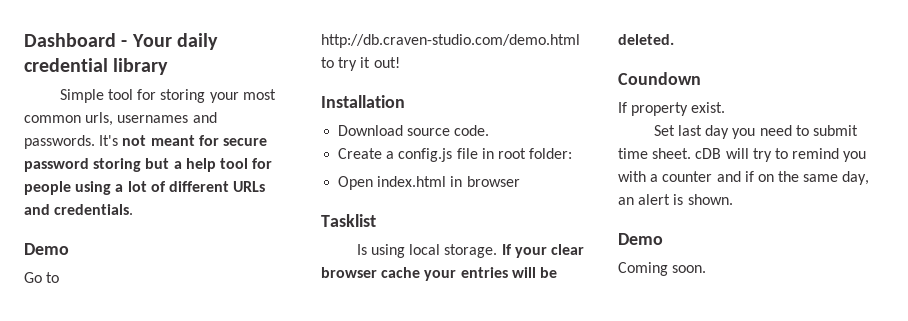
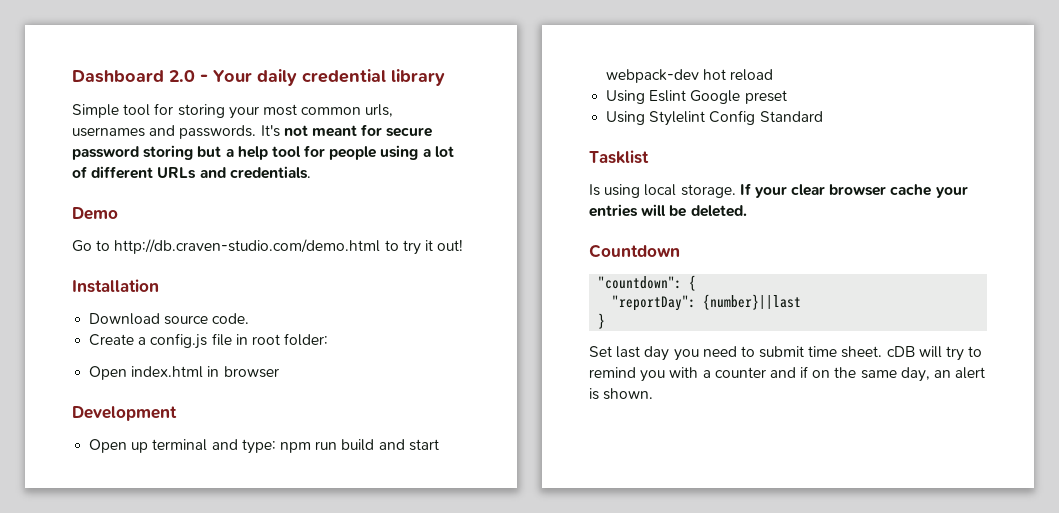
- Dashboard - Your daily credential library
+ Dashboard 2.0 - Your daily credential library
+ Development
+ Open up terminal and type: npm run build and start webpack-dev hot reload
+ Using Eslint Google preset
+ Using Stylelint Config Standard
- Coundown
- If property exist.
+ Countdown
+ "countdown": {
+ "reportDay": {number}||last
+ }
  Set last day you need to submit time sheet. cDB will try to remind you with a counter and if on the same day, an alert is shown.
- Demo
- Coming soon.

